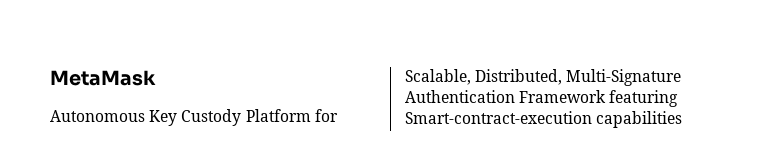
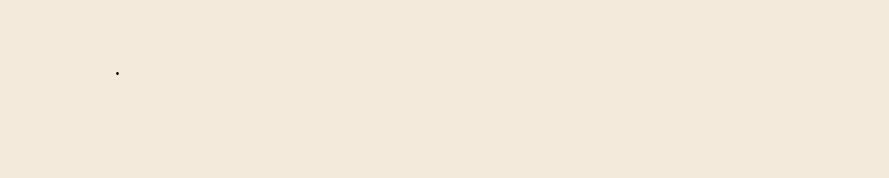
- MetaMask
- Autonomous Key Custody Platform for Scalable, Distributed, Multi-Signature Authentication Framework featuring Smart-contract-execution capabilities
+ .

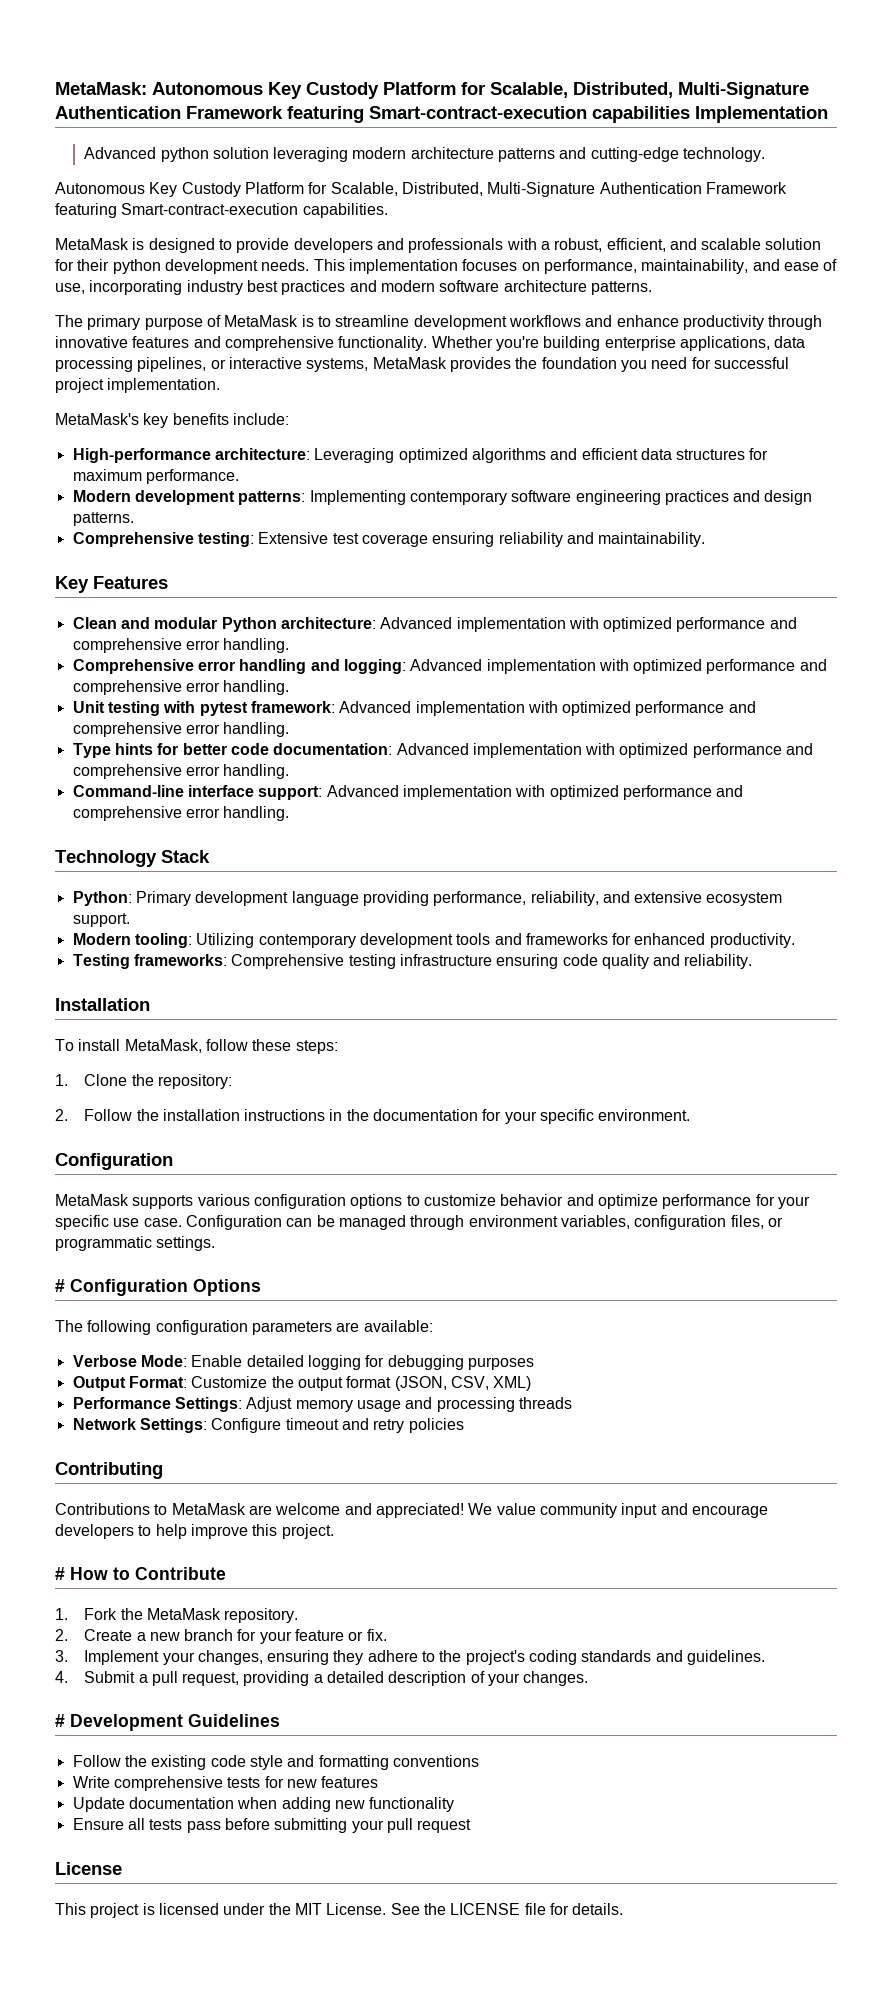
- .
+ MetaMask: Autonomous Key Custody Platform for Scalable, Distributed, Multi-Signature Authentication Framework featuring Smart-contract-execution capabilities Implementation
+ Advanced python solution leveraging modern architecture patterns and cutting-edge technology.
+ Autonomous Key Custody Platform for Scalable, Distributed, Multi-Signature Authentication Framework featuring Smart-contract-execution capabilities.
+ MetaMask is designed to provide developers and professionals with a robust, efficient, and scalable solution for their python development needs. This implementation focuses on performance, maintainability, and ease of use, incorporating industry best practices and modern software architecture patterns.
+ The primary purpose of MetaMask is to streamline development workflows and enhance productivity through innovative features and comprehensive functionality. Whether you're building enterprise applications, data processing pipelines, or interactive systems, MetaMask provides the foundation you need for successful project implementation.
+ MetaMask's key benefits include:
+ High-performance architecture: Leveraging optimized algorithms and efficient data structures for maximum performance.
+ Modern development patterns: Implementing contemporary software engineering practices and design patterns.
+ Comprehensive testing: Extensive test coverage ensuring reliability and maintainability.
+ Key Features
+ Clean and modular Python architecture: Advanced implementation with optimized performance and comprehensive error handling.
+ Comprehensive error handling and logging: Advanced implementation with optimized performance and comprehensive error handling.
+ Unit testing with pytest framework: Advanced implementation with optimized performance and comprehensive error handling.
+ Type hints for better code documentation: Advanced implementation with optimized performance and comprehensive error handling.
+ Command-line interface support: Advanced implementation with optimized performance and comprehensive error handling.
+ Technology Stack
+ Python: Primary development language providing performance, reliability, and extensive ecosystem support.
+ Modern tooling: Utilizing contemporary development tools and frameworks for enhanced productivity.
+ Testing frameworks: Comprehensive testing infrastructure ensuring code quality and reliability.
+ Installation
+ To install MetaMask, follow these steps:
+ 1. Clone the repository:
+ 2. Follow the installation instructions in the documentation for your specific environment.
+ Configuration
+ MetaMask supports various configuration options to customize behavior and optimize performance for your specific use case. Configuration can be managed through environment variables, configuration files, or programmatic settings.
+ # Configuration Options
+ The following configuration parameters are available:
+ Verbose Mode: Enable detailed logging for debugging purposes
+ Output Format: Customize the output format (JSON, CSV, XML)
+ Performance Settings: Adjust memory usage and processing threads
+ Network Settings: Configure timeout and retry policies
+ Contributing
+ Contributions to MetaMask are welcome and appreciated! We value community input and encourage developers to help improve this project.
+ # How to Contribute
+ 1. Fork the MetaMask repository.
+ 2. Create a new branch for your feature or fix.
+ 3. Implement your changes, ensuring they adhere to the project's coding standards and guidelines.
+ 4. Submit a pull request, providing a detailed description of your changes.
+ # Development Guidelines
+ Follow the existing code style and formatting conventions
+ Write comprehensive tests for new features
+ Update documentation when adding new functionality
+ Ensure all tests pass before submitting your pull request
+ License
+ This project is licensed under the MIT License. See the LICENSE file for details.

